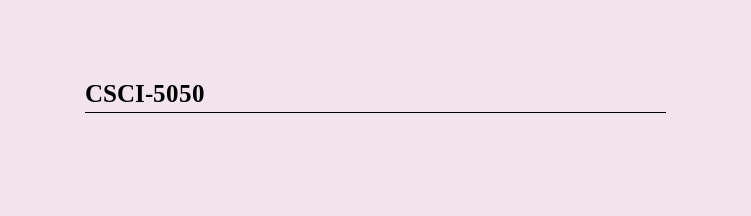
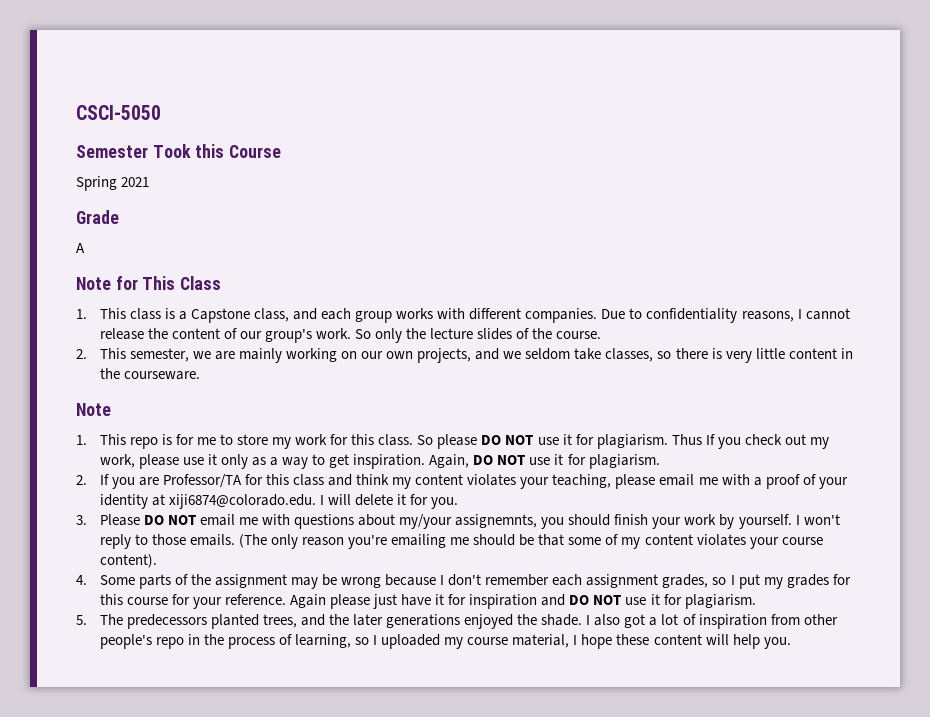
+ Semester Took this Course
+ Spring 2021
+ Grade
+ A
+ Note for This Class
+ 1. This class is a Capstone class, and each group works with different companies. Due to confidentiality reasons, I cannot release the content of our group's work. So only the lecture slides of the course.
+ 2. This semester, we are mainly working on our own projects, and we seldom take classes, so there is very little content in the courseware.
+ Note
+ 1. This repo is for me to store my work for this class. So please DO NOT use it for plagiarism. Thus If you check out my work, please use it only as a way to get inspiration. Again, DO NOT use it for plagiarism.
+ 2. If you are Professor/TA for this class and think my content violates your teaching, please email me with a proof of your identity at xiji6874@colorado.edu. I will delete it for you.
+ 3. Please DO NOT email me with questions about my/your assignemnts, you should finish your work by yourself. I won't reply to those emails. (The only reason you're emailing me should be that some of my content violates your course content).
+ 4. Some parts of the assignment may be wrong because I don't remember each assignment grades, so I put my grades for this course for your reference. Again please just have it for inspiration and DO NOT use it for plagiarism.
+ 5. The predecessors planted trees, and the later generations enjoyed the shade. I also got a lot of inspiration from other people's repo in the process of learning, so I uploaded my course material, I hope these content will help you.

